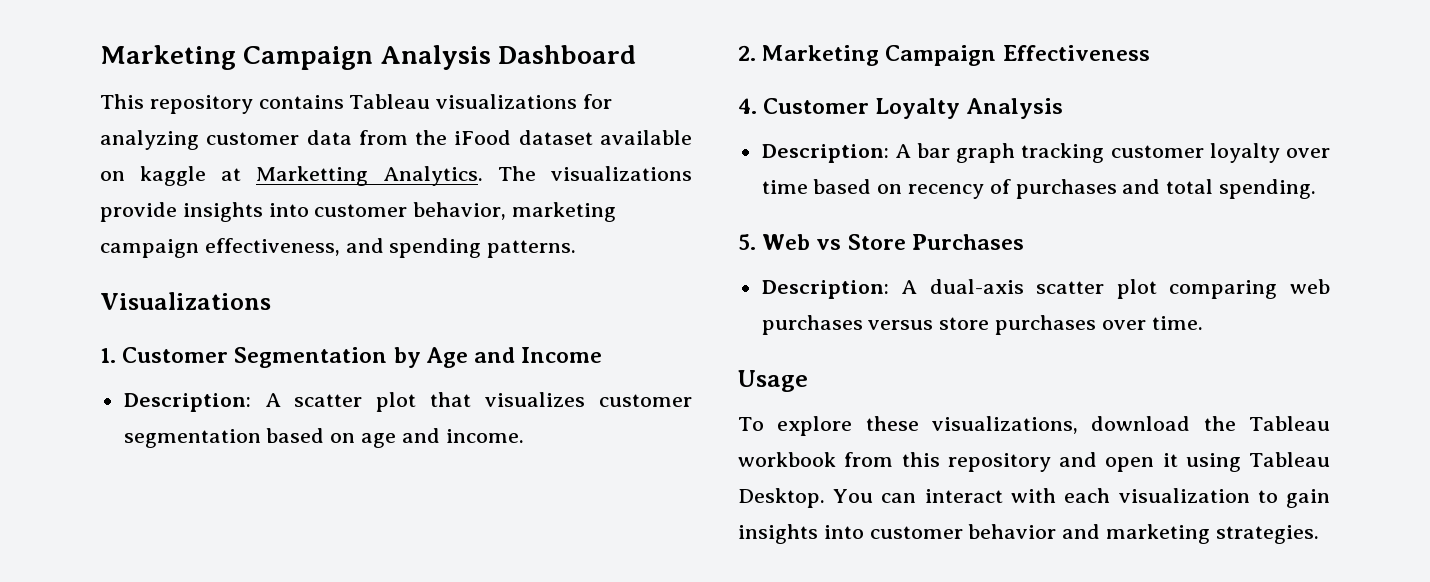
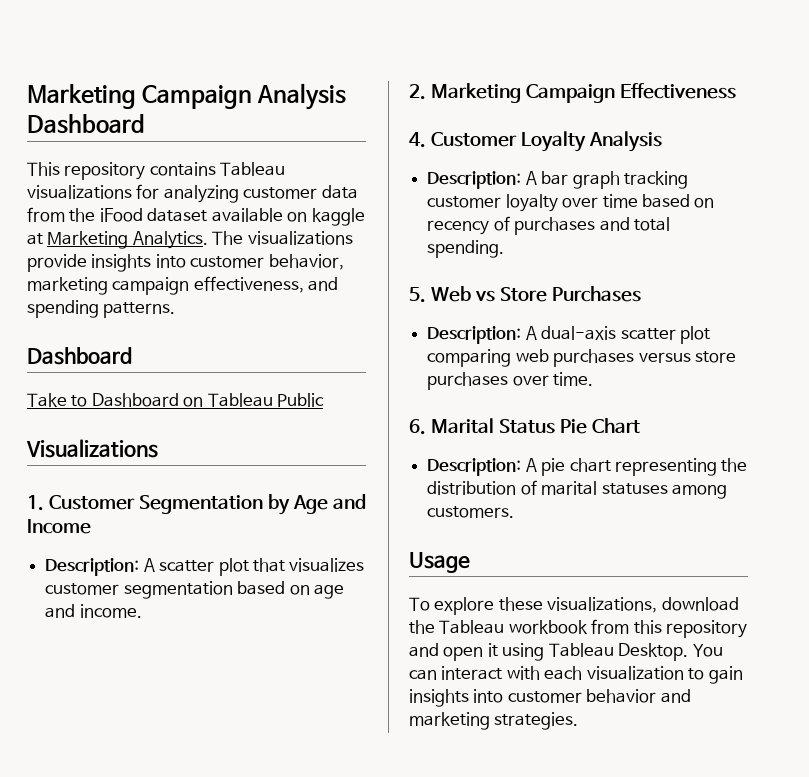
- This repository contains Tableau visualizations for analyzing customer data from the iFood dataset available on kaggle at Marketting Analytics.
+ This repository contains Tableau visualizations for analyzing customer data from the iFood dataset available on kaggle at Marketing Analytics.
  The visualizations provide insights into customer behavior, marketing campaign effectiveness, and spending patterns.
+ Dashboard
+ Take to Dashboard on Tableau Public
+ 6. Marital Status Pie Chart
+ Description: A pie chart representing the distribution of marital statuses among customers.

